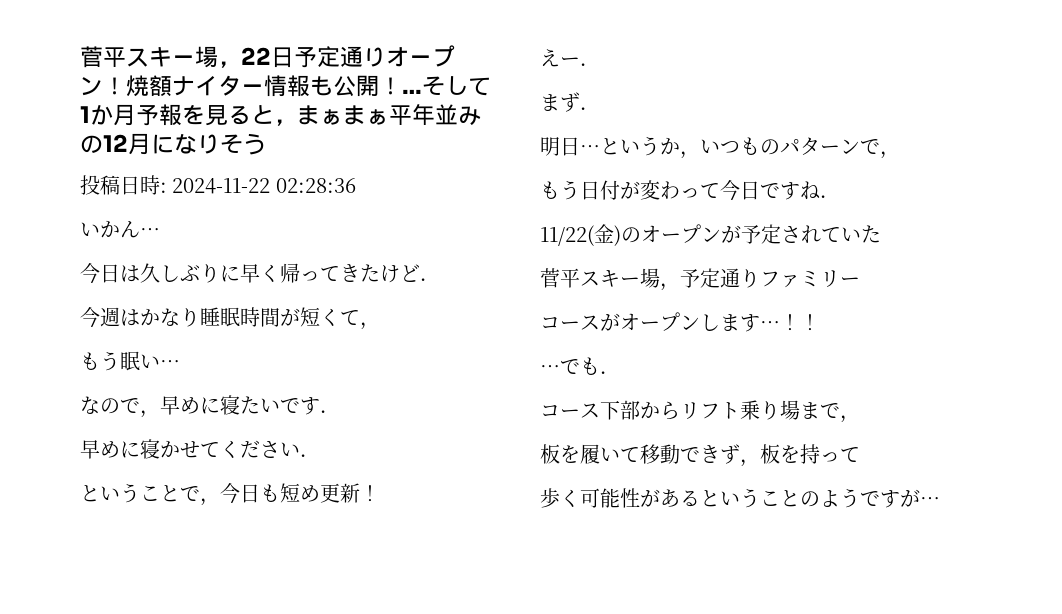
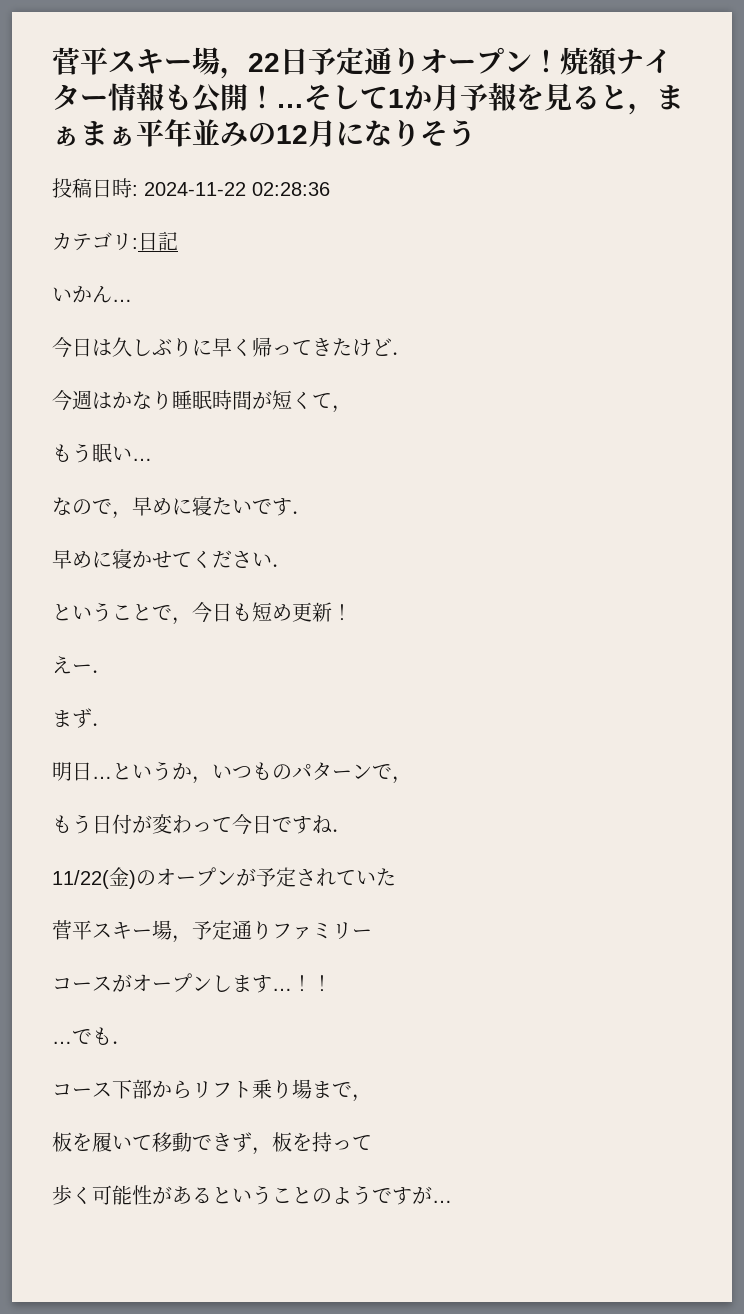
+ カテゴリ:日記

